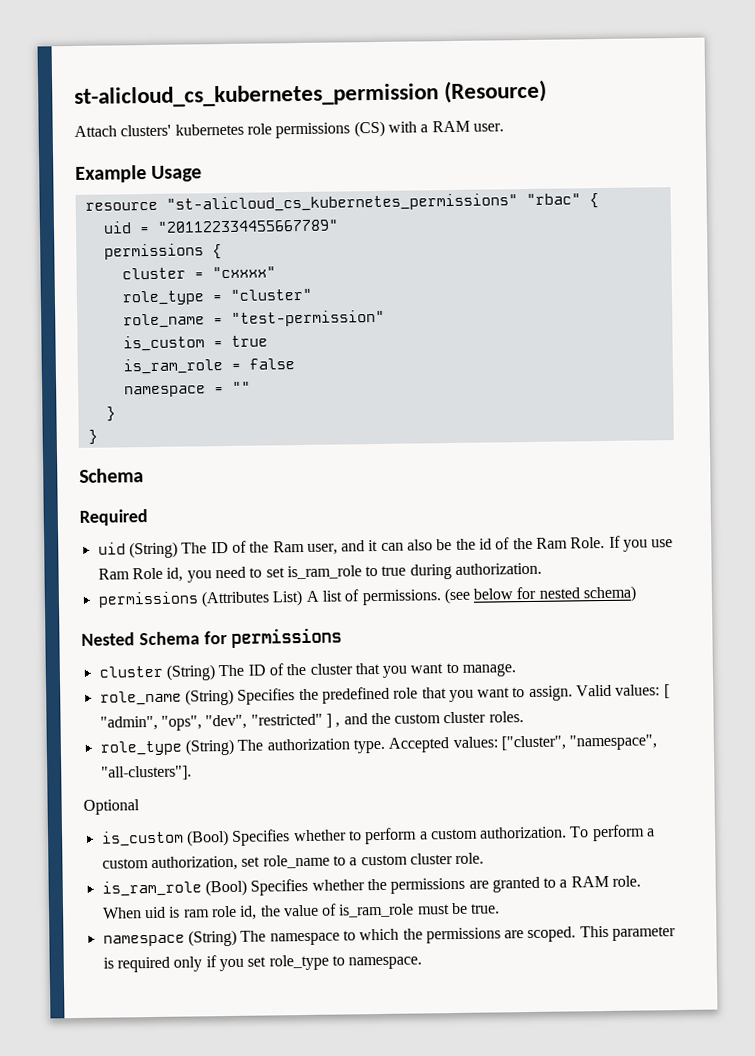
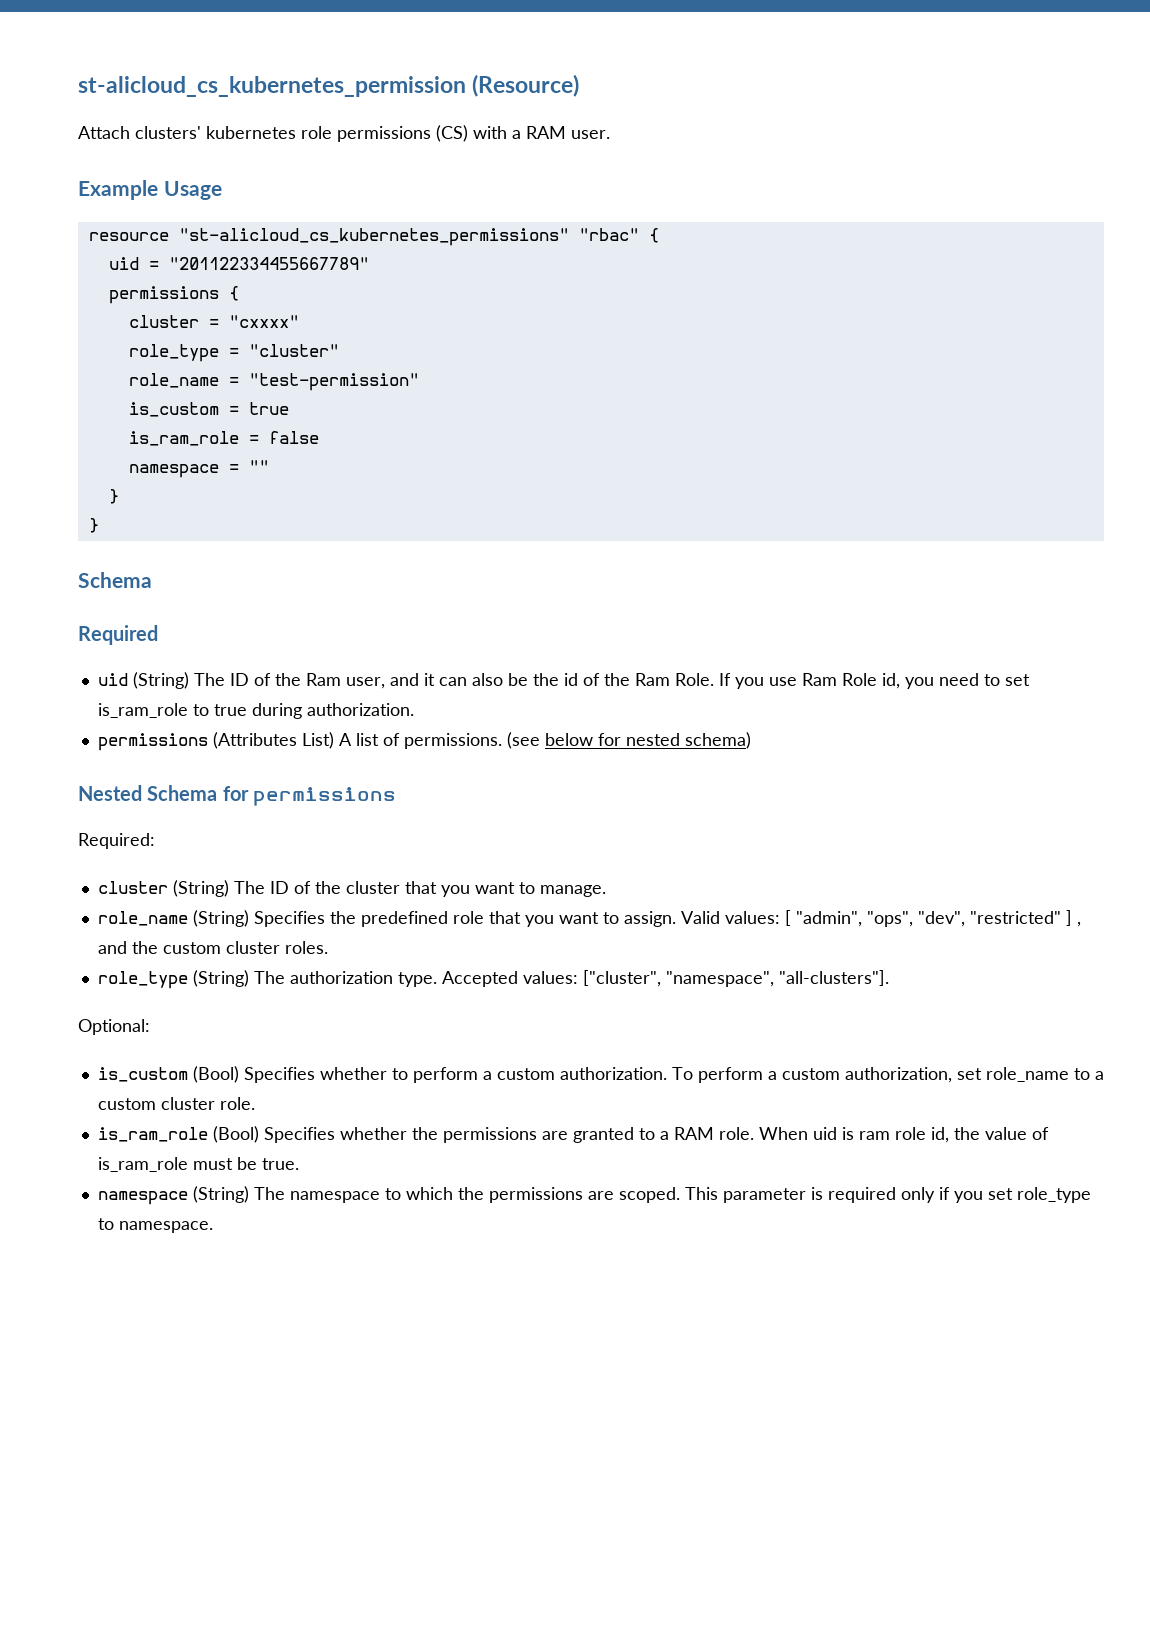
+ Required:
- Optional
+ Optional:

